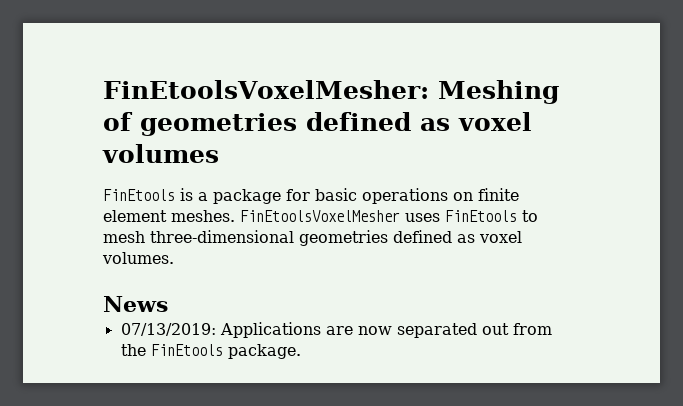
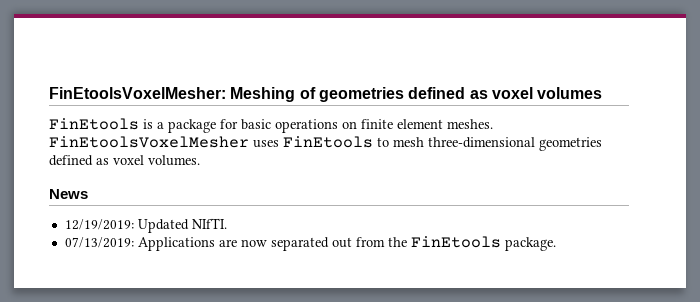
+ 12/19/2019: Updated NIfTI.

